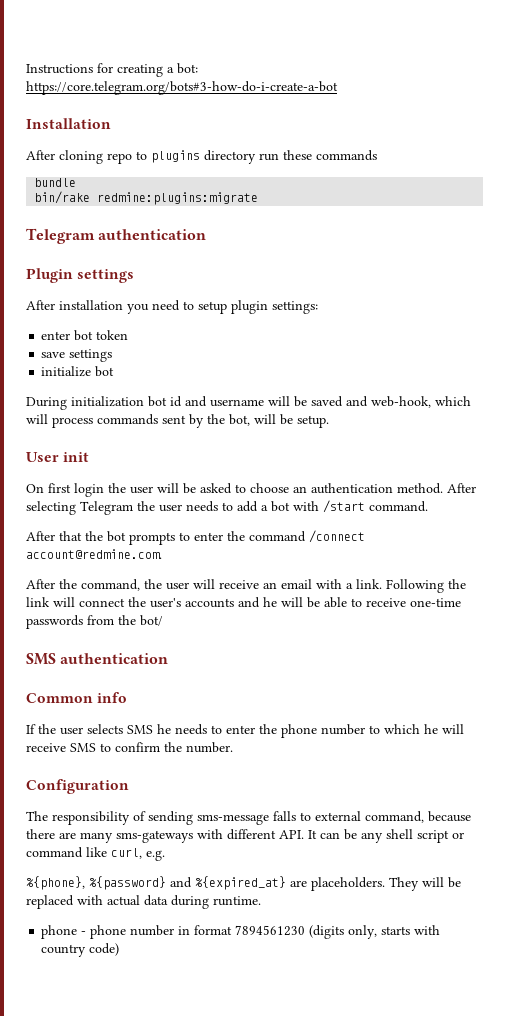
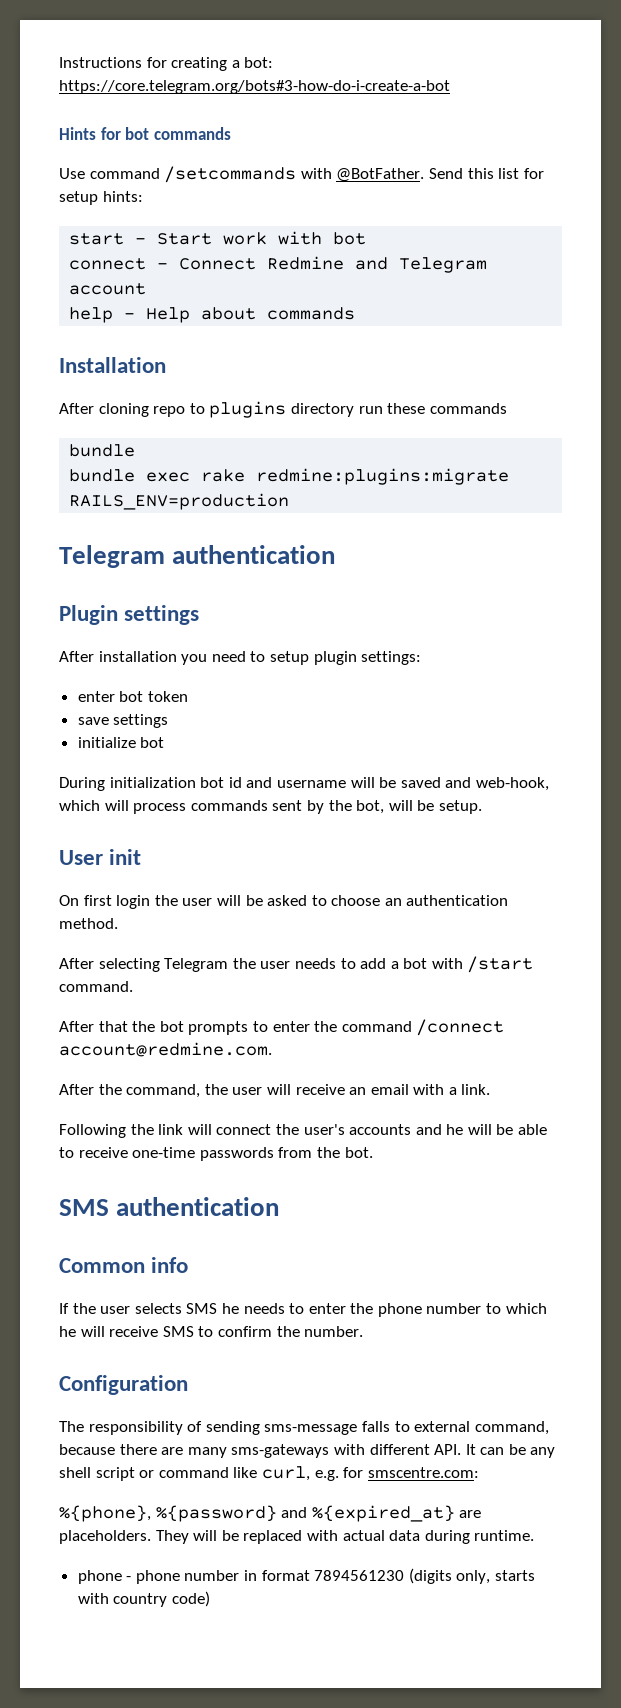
+ Hints for bot commands
+ Use command /setcommands with @BotFather. Send this list for setup hints:
+ start - Start work with bot
+ connect - Connect Redmine and Telegram account
+ help - Help about commands
- bin/rake redmine:plugins:migrate
+ bundle exec rake redmine:plugins:migrate RAILS_ENV=production
- On first login the user will be asked to choose an authentication method. After selecting Telegram the user needs to add a bot with /start command.
+ On first login the user will be asked to choose an authentication method.
+ After selecting Telegram the user needs to add a bot with /start command.
- After the command, the user will receive an email with a link. Following the link will connect the user's accounts and he will be able to receive one-time passwords from the bot/
+ After the command, the user will receive an email with a link.
+ Following the link will connect the user's accounts and he will be able to receive one-time passwords from the bot.
- The responsibility of sending sms-message falls to external command, because there are many sms-gateways with different API. It can be any shell script or command like curl, e.g.
+ The responsibility of sending sms-message falls to external command, because there are many sms-gateways with different API. It can be any shell script or command like curl, e.g. for smscentre.com:

